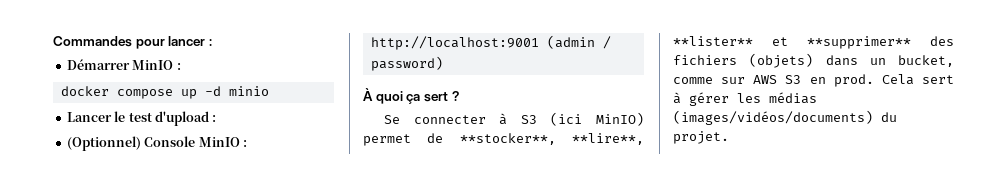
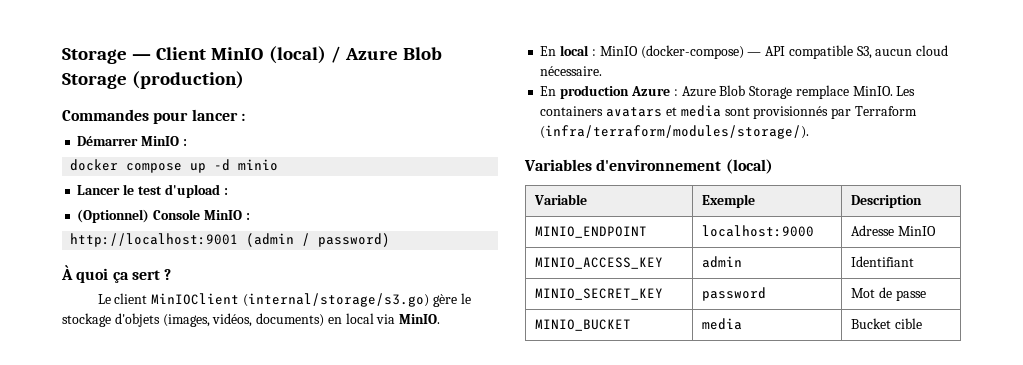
+ Storage — Client MinIO (local) / Azure Blob Storage (production)
- Se connecter à S3 (ici MinIO) permet de **stocker**, **lire**, **lister** et **supprimer** des fichiers (objets) dans un bucket, comme sur AWS S3 en prod. Cela sert à gérer les médias (images/vidéos/documents) du projet.
+ Le client MinIOClient (internal/storage/s3.go) gère le stockage d'objets (images, vidéos, documents) en local via MinIO.
+ En local : MinIO (docker-compose) — API compatible S3, aucun cloud nécessaire.
+ En production Azure : Azure Blob Storage remplace MinIO. Les containers avatars et media sont provisionnés par Terraform (infra/terraform/modules/storage/).
+ Variables d'environnement (local)
+ Variable | Exemple | Description
+ MINIO_ENDPOINT | localhost:9000 | Adresse MinIO
+ MINIO_ACCESS_KEY | admin | Identifiant
+ MINIO_SECRET_KEY | password | Mot de passe
+ MINIO_BUCKET | media | Bucket cible

